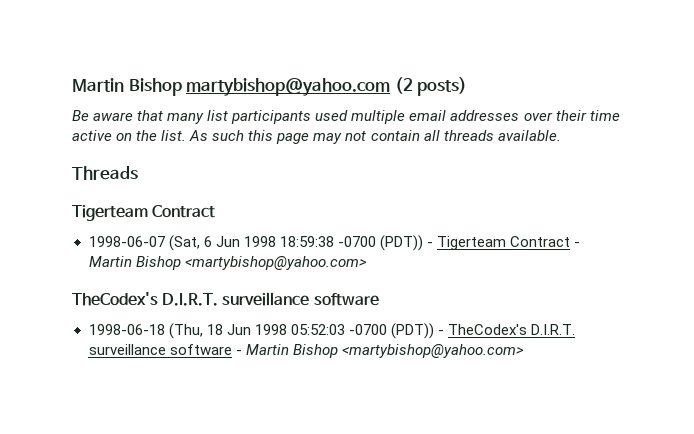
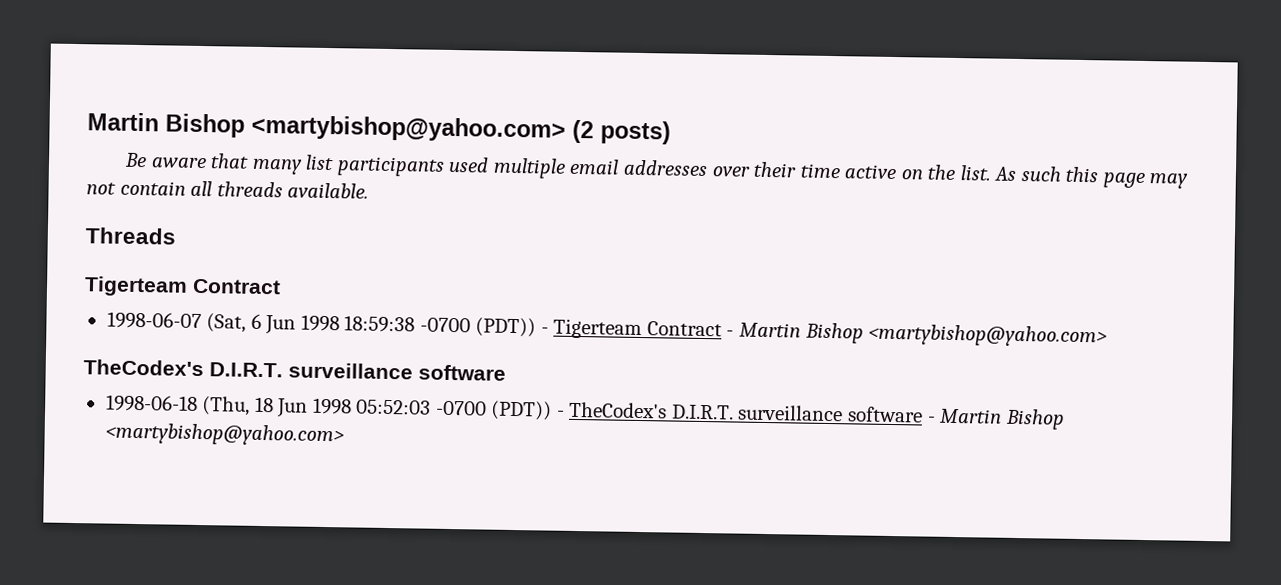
- Martin Bishop martybishop@yahoo.com (2 posts)
+ Martin Bishop <martybishop@yahoo.com> (2 posts)

